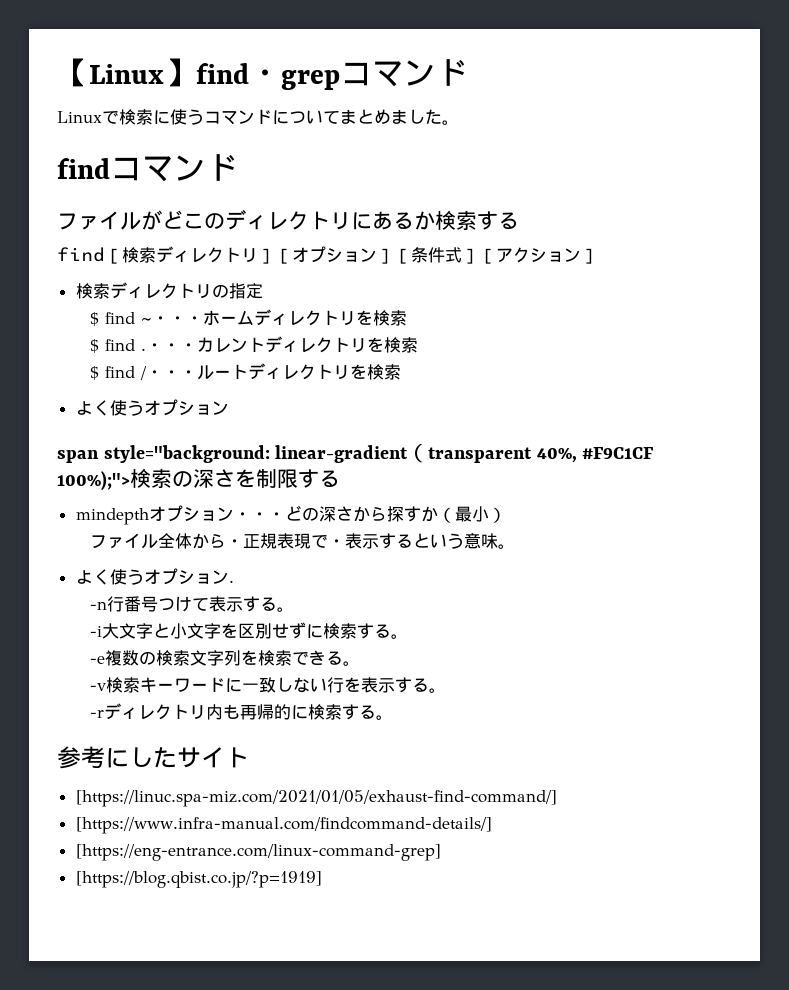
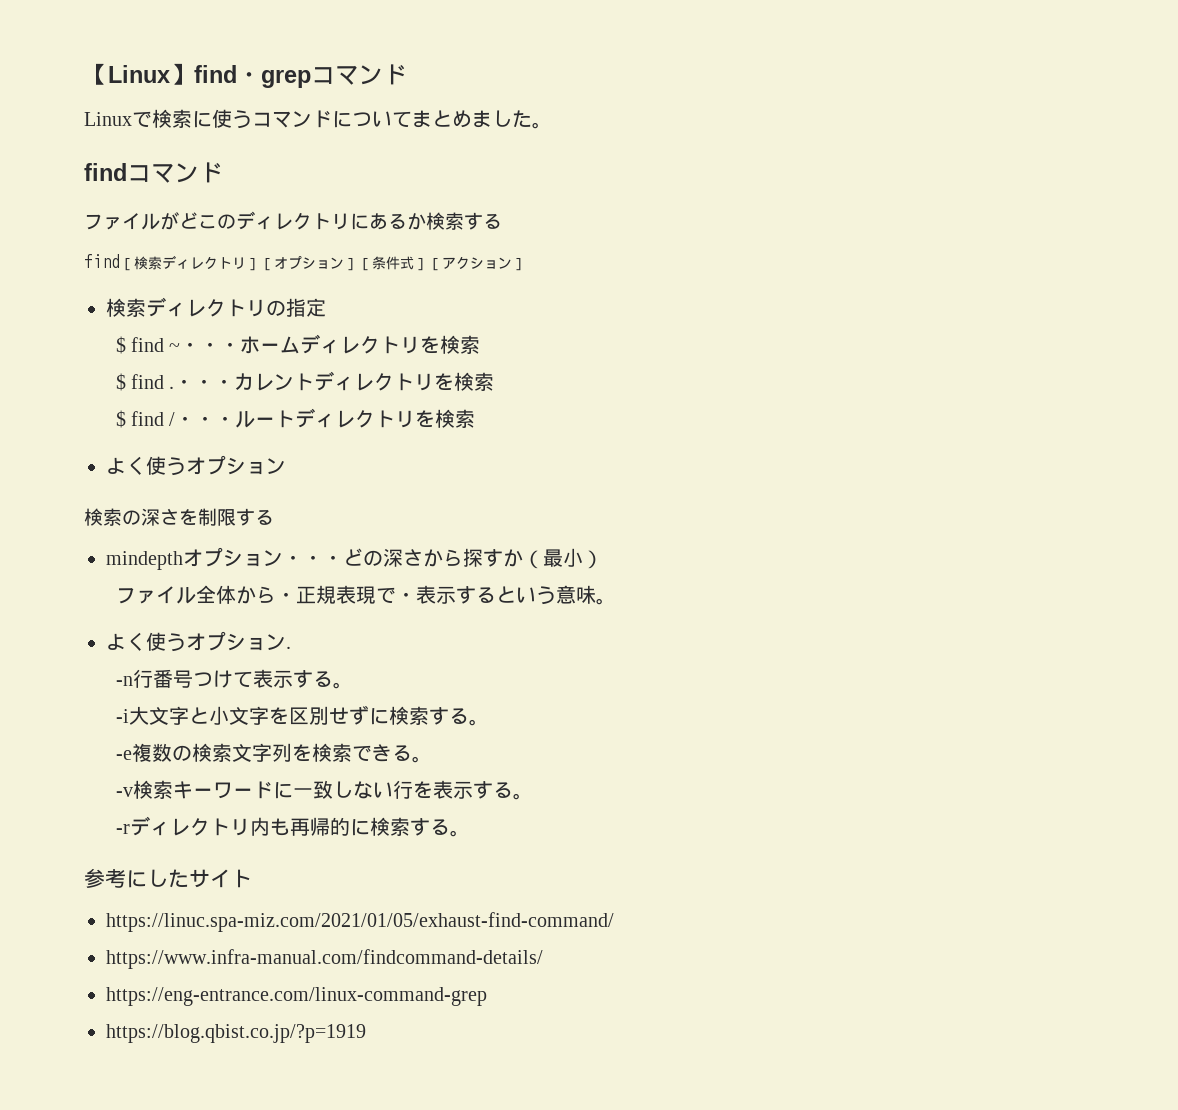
- span style="background: linear-gradient（transparent 40%, #F9C1CF 100%);">検索の深さを制限する
+ 検索の深さを制限する
- [https://linuc.spa-miz.com/2021/01/05/exhaust-find-command/]
- [https://www.infra-manual.com/findcommand-details/]
- [https://eng-entrance.com/linux-command-grep]
- [https://blog.qbist.co.jp/?p=1919]
+ https://linuc.spa-miz.com/2021/01/05/exhaust-find-command/
+ https://www.infra-manual.com/findcommand-details/
+ https://eng-entrance.com/linux-command-grep
+ https://blog.qbist.co.jp/?p=1919

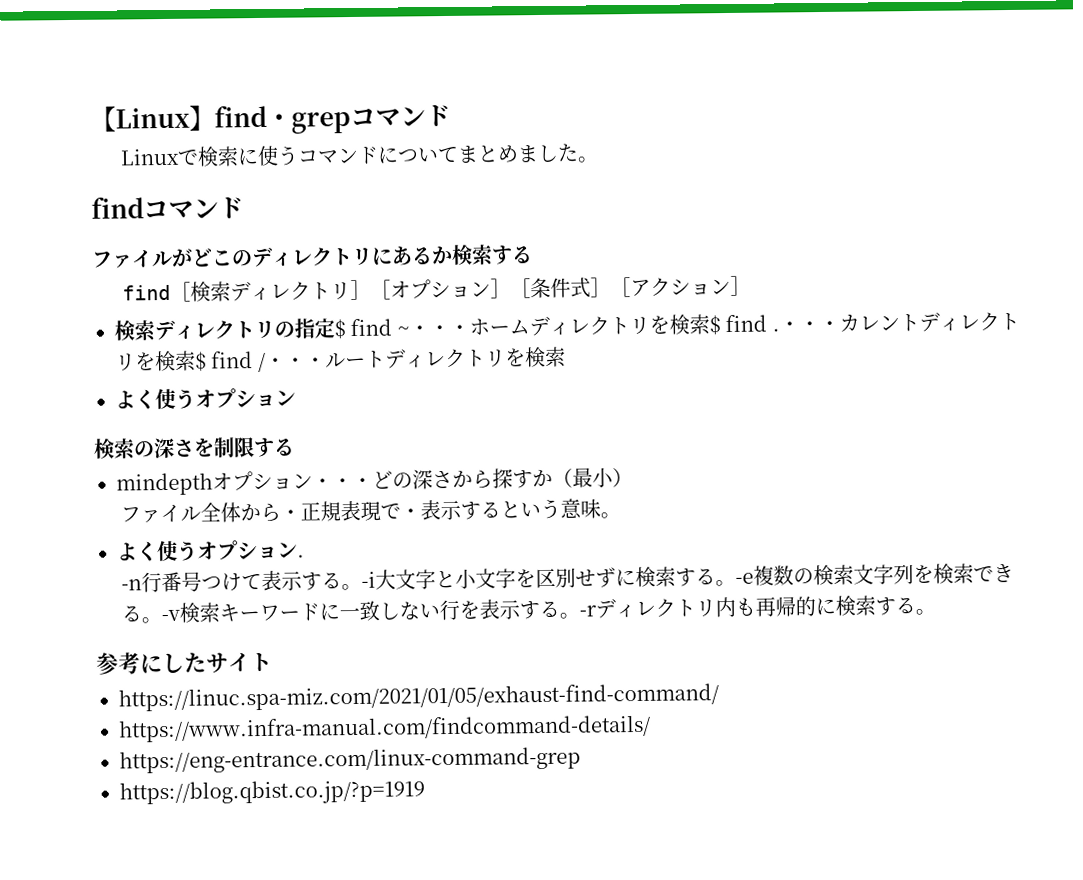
- 検索ディレクトリの指定
- $ find ~・・・ホームディレクトリを検索
- $ find .
+ 検索ディレクトリの指定$ find ~・・・ホームディレクトリを検索$ find .
- ・・・カレントディレクトリを検索
- $ find /・・・ルートディレクトリを検索
+ ・・・カレントディレクトリを検索$ find /・・・ルートディレクトリを検索
- -n行番号つけて表示する。
- -i大文字と小文字を区別せずに検索する。
- -e複数の検索文字列を検索できる。
- -v検索キーワードに一致しない行を表示する。
- -rディレクトリ内も再帰的に検索する。
+ -n行番号つけて表示する。-i大文字と小文字を区別せずに検索する。-e複数の検索文字列を検索できる。-v検索キーワードに一致しない行を表示する。-rディレクトリ内も再帰的に検索する。

